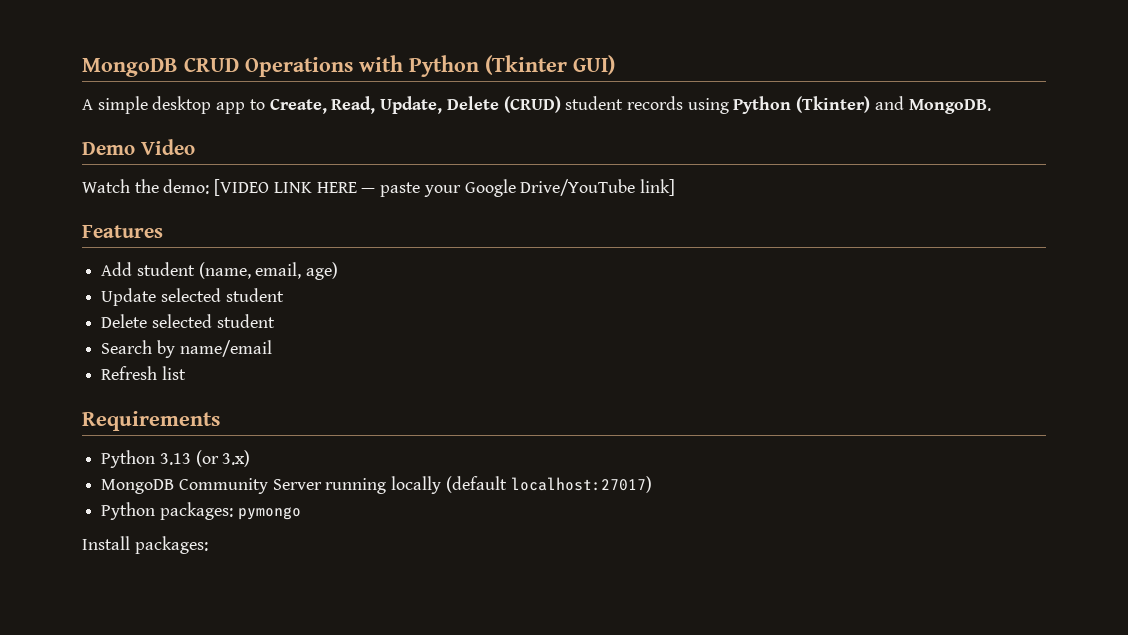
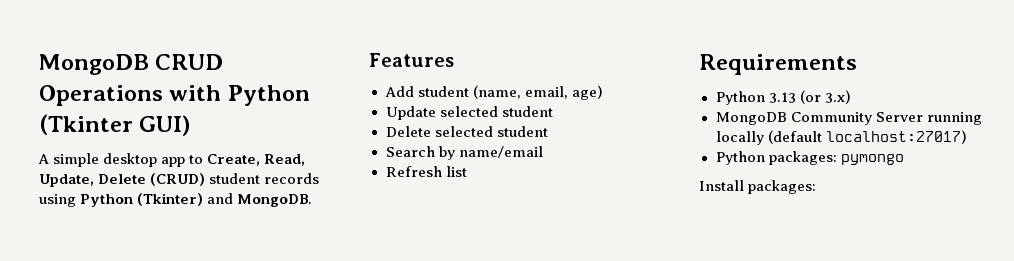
- Demo Video
- Watch the demo: [VIDEO LINK HERE — paste your Google Drive/YouTube link]

